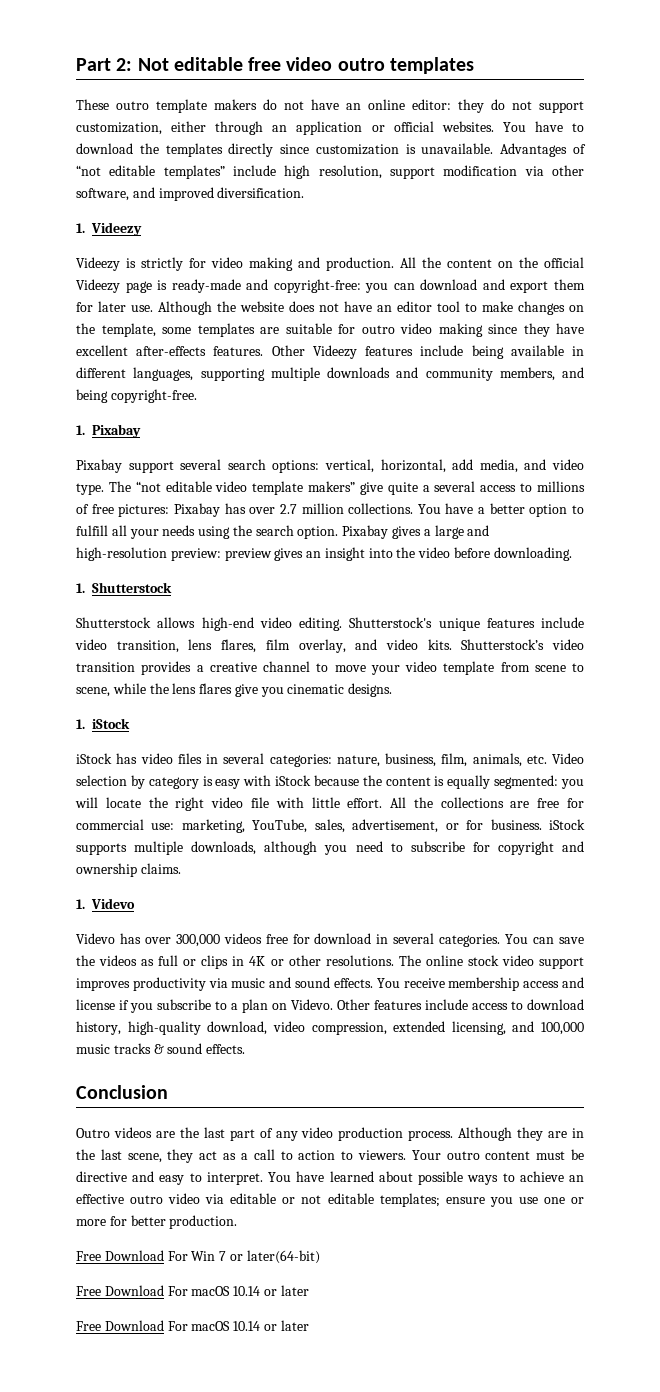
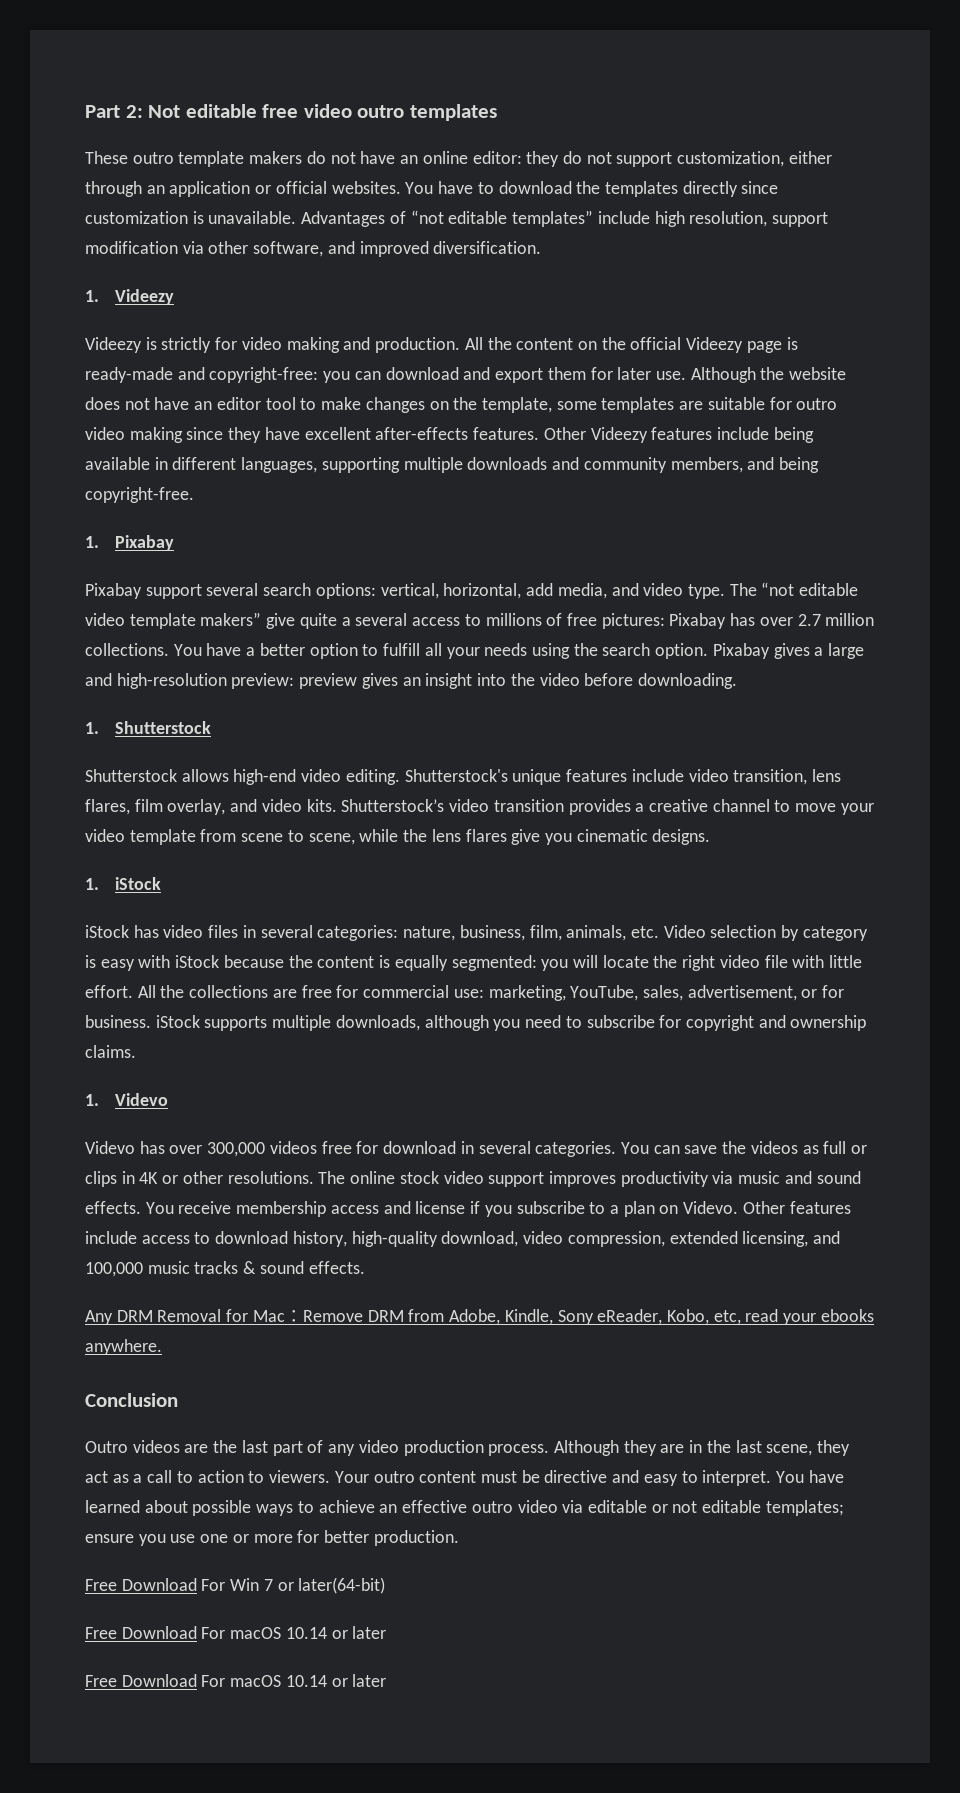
+ Any DRM Removal for Mac：Remove DRM from Adobe, Kindle, Sony eReader, Kobo, etc, read your ebooks anywhere.

